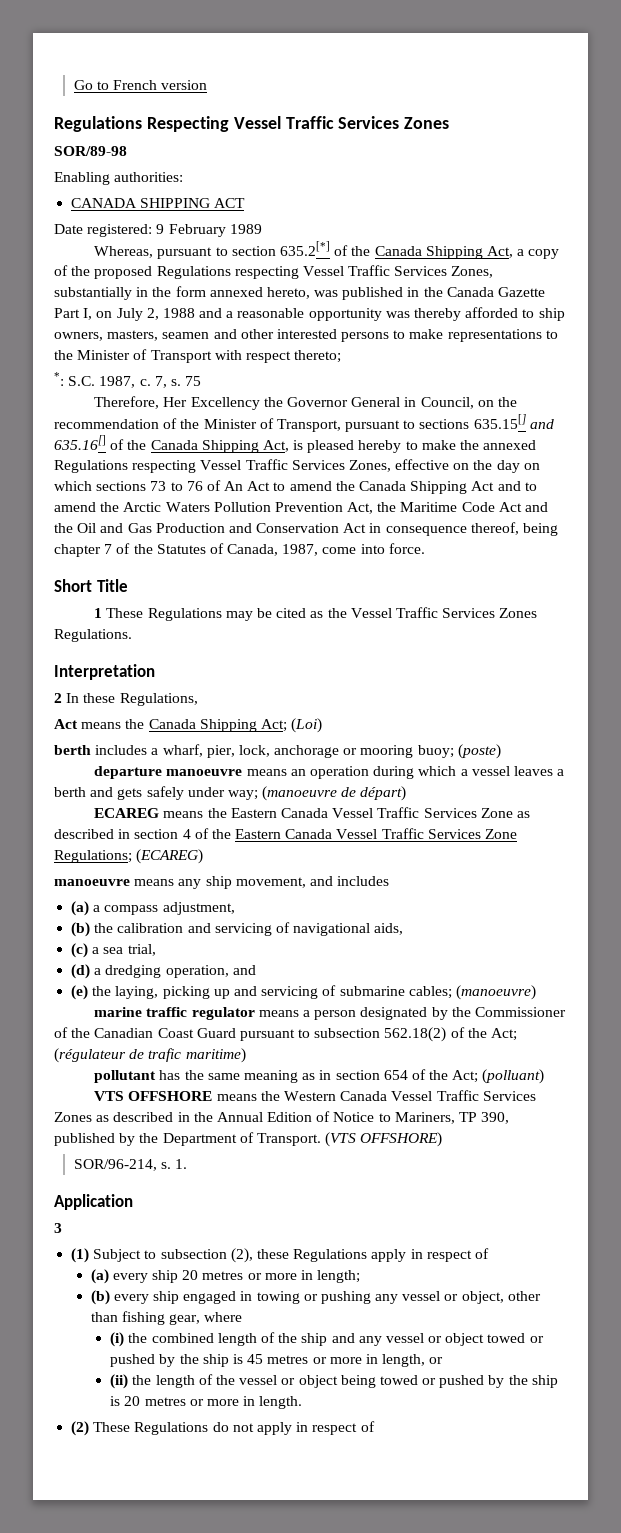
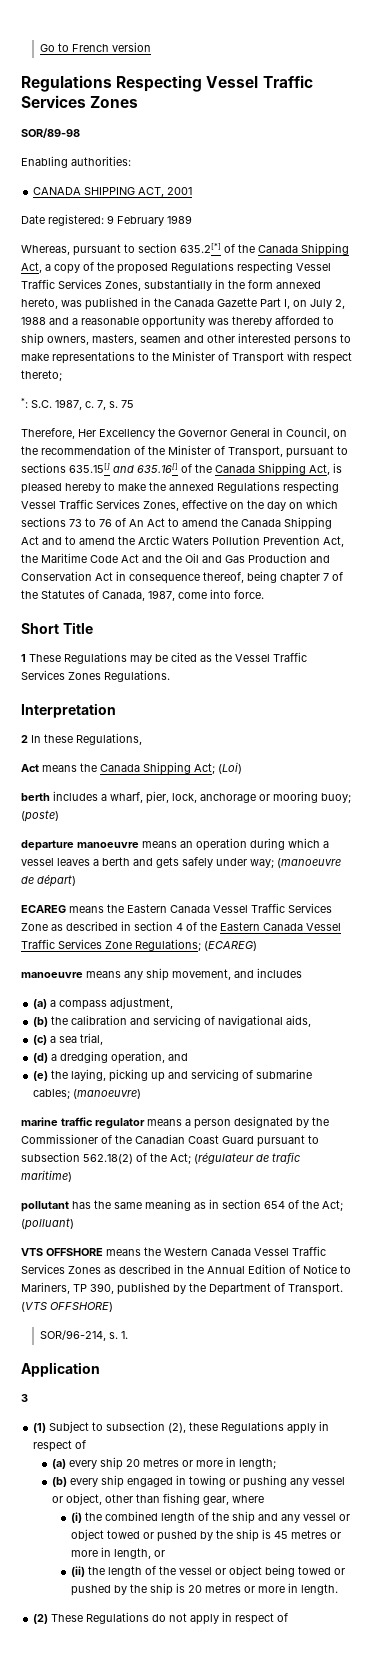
- CANADA SHIPPING ACT
+ CANADA SHIPPING ACT, 2001

